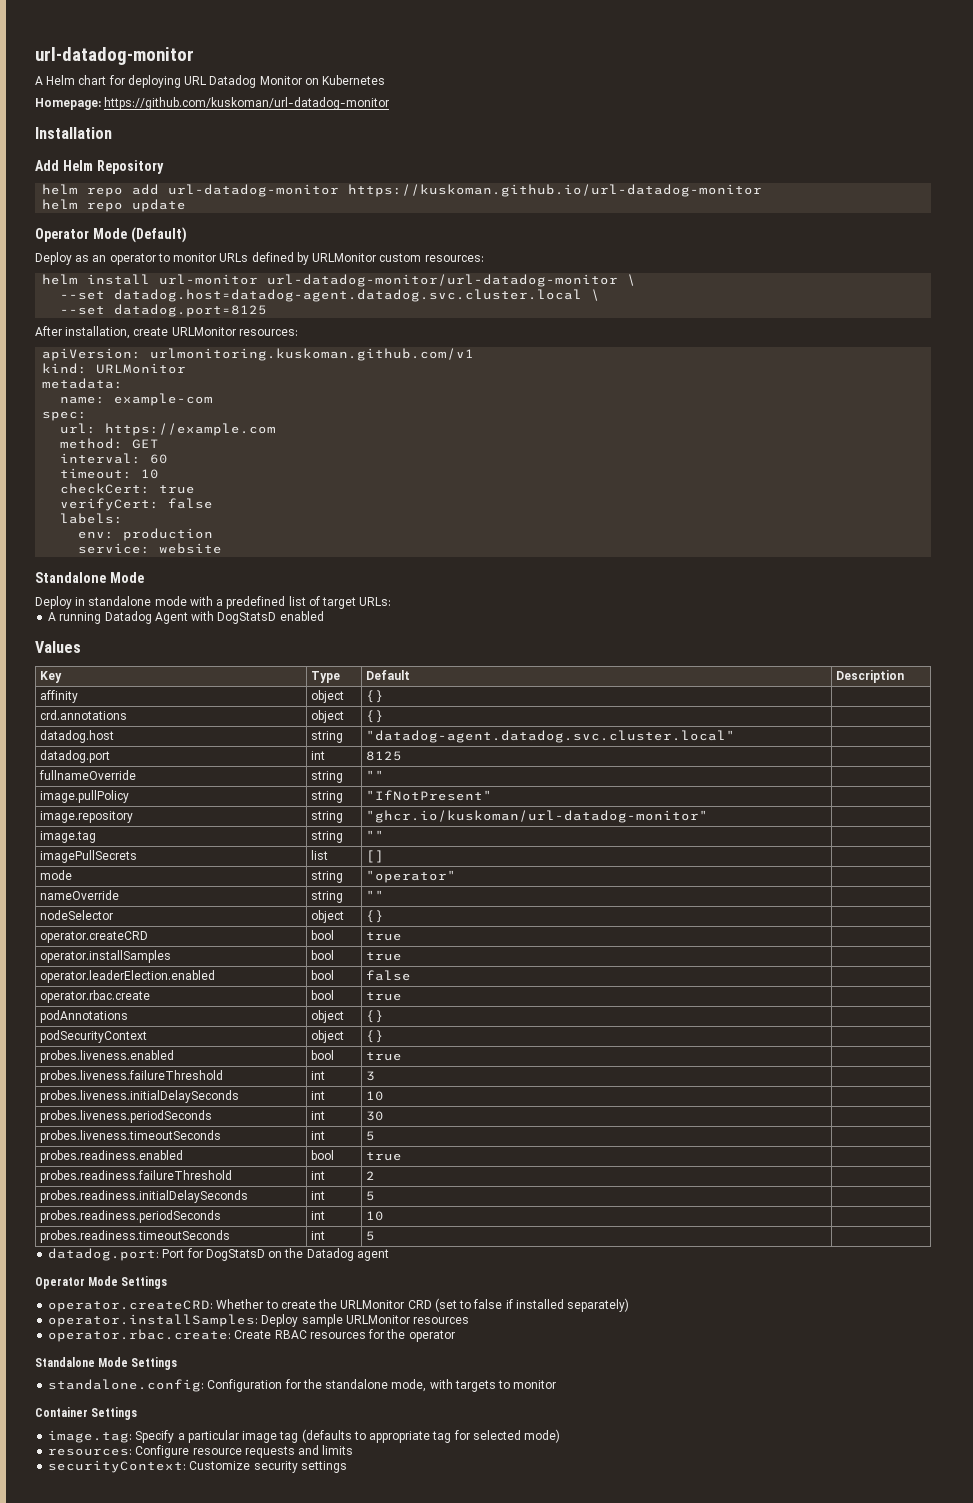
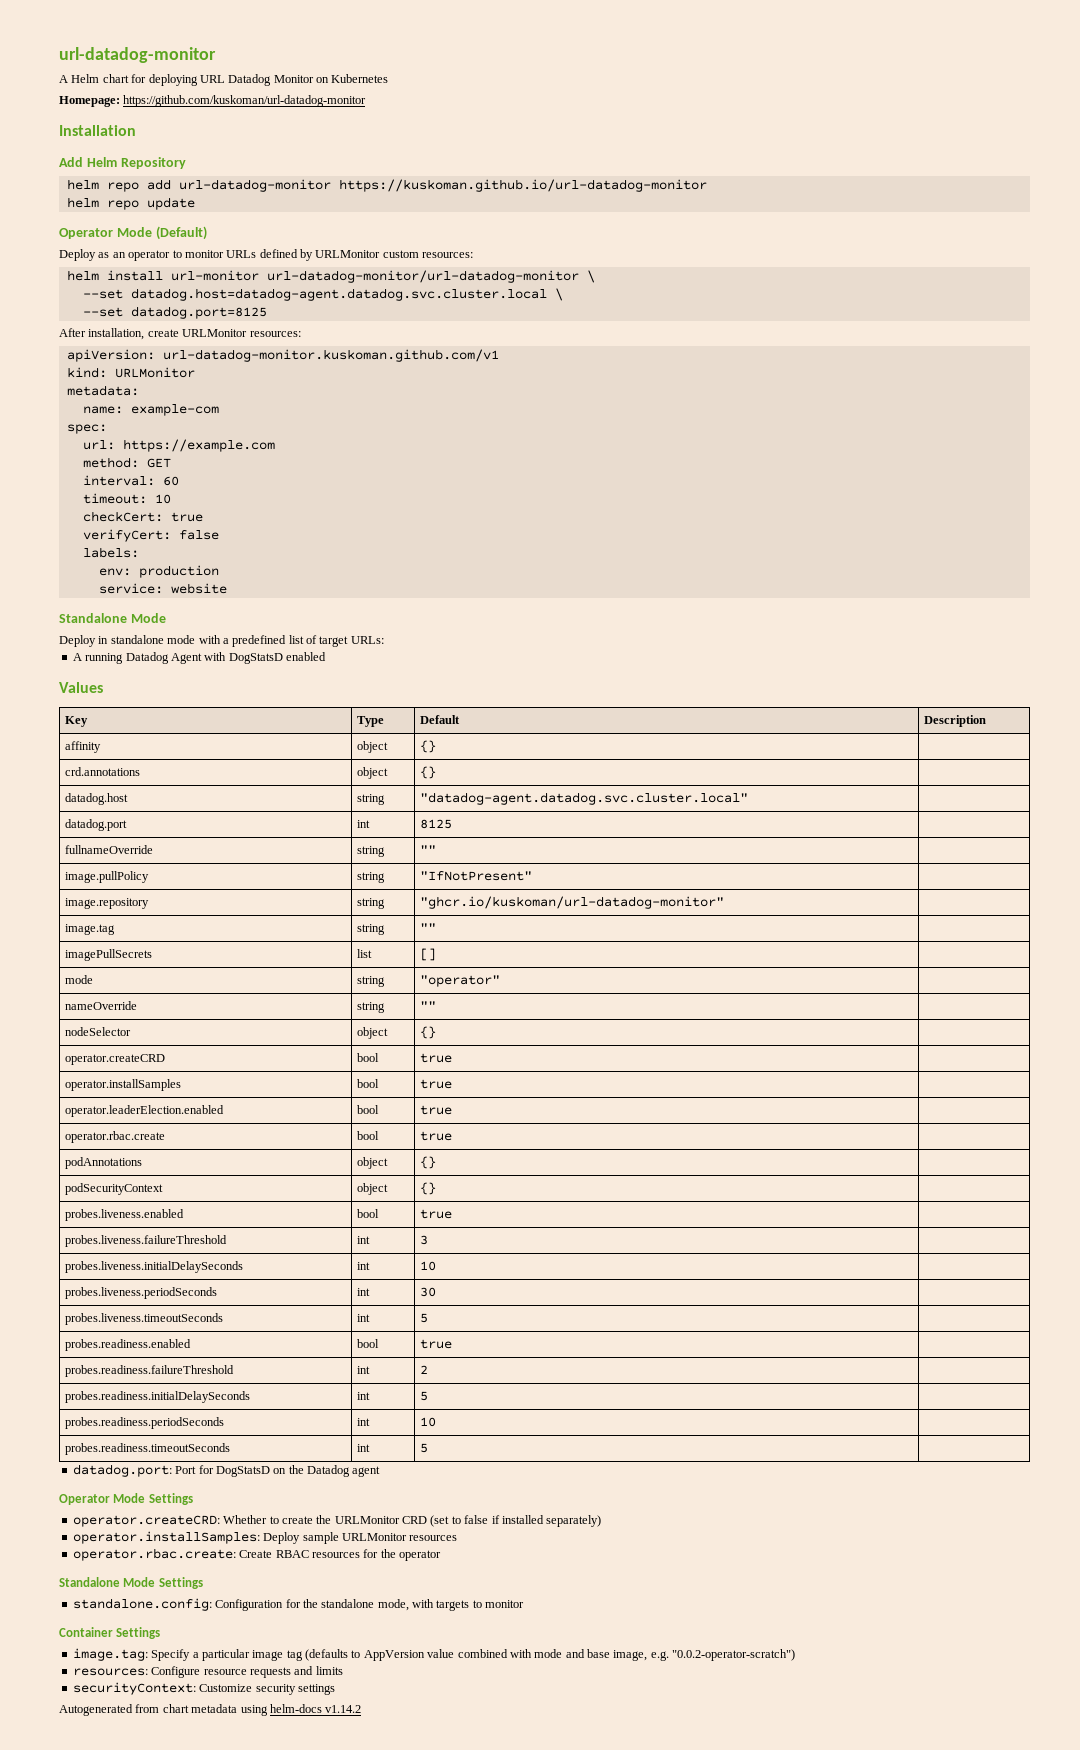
- apiVersion: urlmonitoring.kuskoman.github.com/v1
+ apiVersion: url-datadog-monitor.kuskoman.github.com/v1
- operator.leaderElection.enabled | bool | false |
+ operator.leaderElection.enabled | bool | true |
- image.tag: Specify a particular image tag (defaults to appropriate tag for selected mode)
+ image.tag: Specify a particular image tag (defaults to AppVersion value combined with mode and base image, e.g. "0.0.2-operator-scratch")
+ Autogenerated from chart metadata using helm-docs v1.14.2

